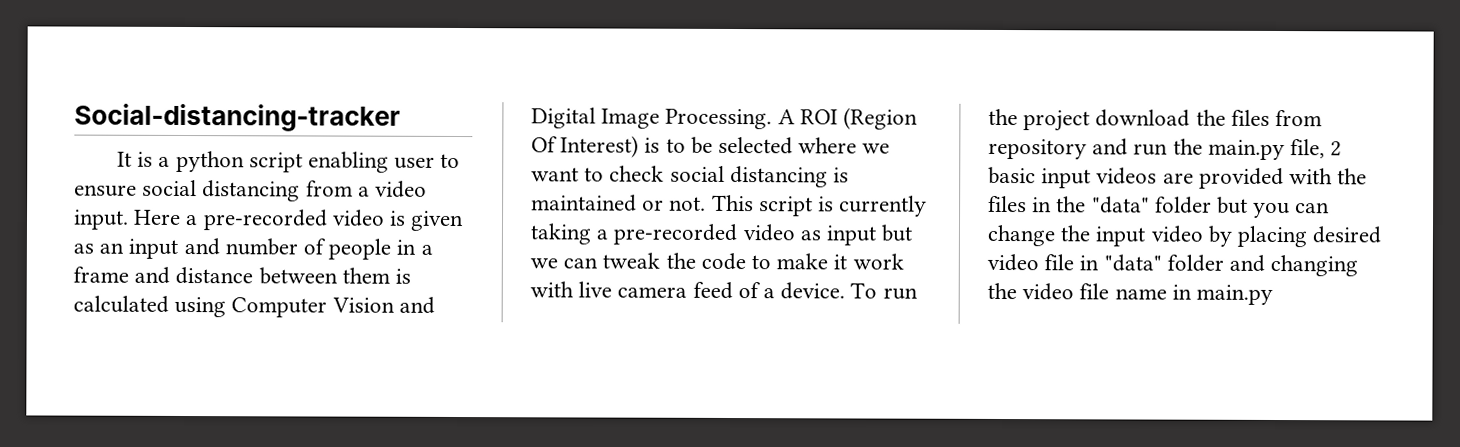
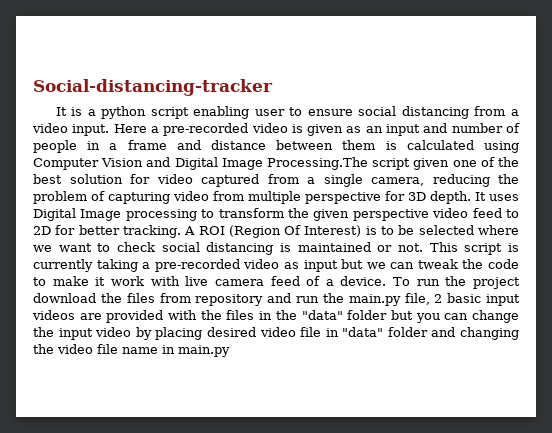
- Here a pre-recorded video is given as an input and number of people in a frame and distance between them is calculated using Computer Vision and Digital Image Processing.
+ Here a pre-recorded video is given as an input and number of people in a frame and distance between them is calculated using Computer Vision and Digital Image Processing.The script given one of the best solution for video captured from a single camera, reducing the problem of capturing video from multiple perspective for 3D depth. It uses Digital Image processing to transform the given perspective video feed to 2D for better tracking.

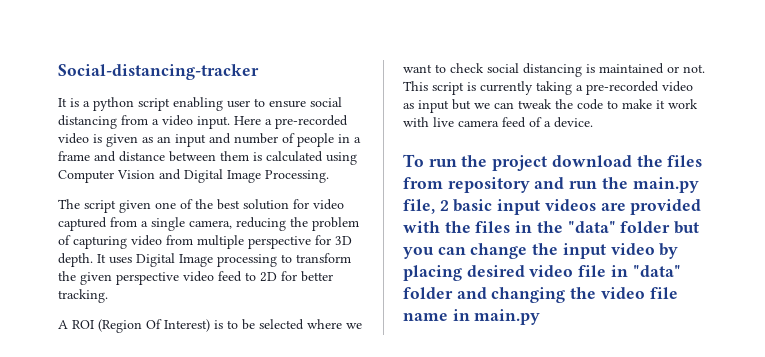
- Here a pre-recorded video is given as an input and number of people in a frame and distance between them is calculated using Computer Vision and Digital Image Processing.The script given one of the best solution for video captured from a single camera, reducing the problem of capturing video from multiple perspective for 3D depth.
+ Here a pre-recorded video is given as an input and number of people in a frame and distance between them is calculated using Computer Vision and Digital Image Processing.
+ The script given one of the best solution for video captured from a single camera, reducing the problem of capturing video from multiple perspective for 3D depth.
- It uses Digital Image processing to transform the given perspective video feed to 2D for better tracking. A ROI (Region Of Interest) is to be selected where we want to check social distancing is maintained or not.
+ It uses Digital Image processing to transform the given perspective video feed to 2D for better tracking.
+ A ROI (Region Of Interest) is to be selected where we want to check social distancing is maintained or not.
- This script is currently taking a pre-recorded video as input but we can tweak the code to make it work with live camera feed of a device. To run the project download the files from repository and run the main.py file, 2 basic input videos are provided with the files in the "data" folder but you can change the input video by placing desired video file in "data" folder and changing the video file name in main.py
+ This script is currently taking a pre-recorded video as input but we can tweak the code to make it work with live camera feed of a device.
+ To run the project download the files from repository and run the main.py file, 2 basic input videos are provided with the files in the "data" folder but you can change the input video by placing desired video file in "data" folder and changing the video file name in main.py

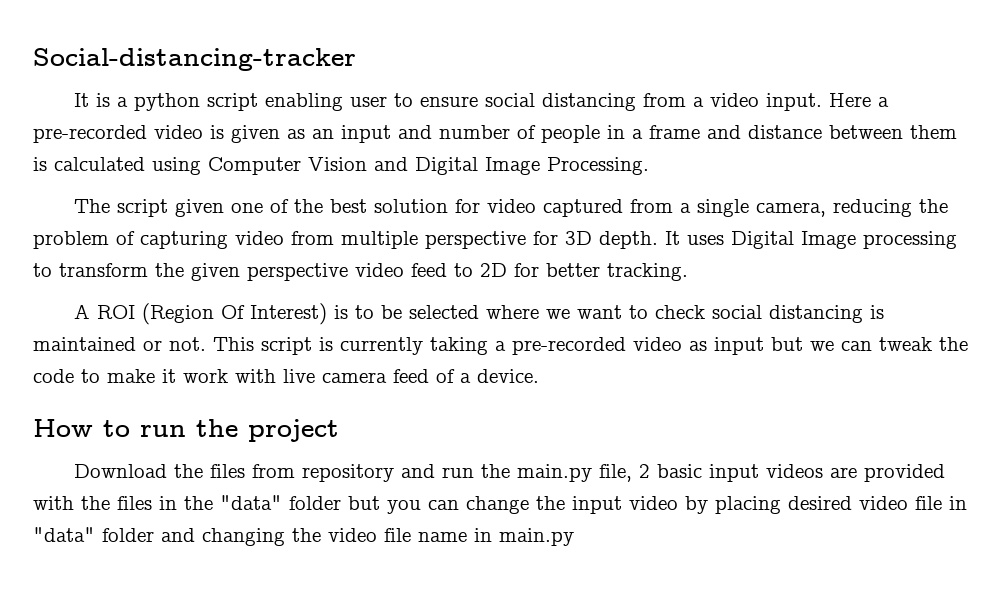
- To run the project download the files from repository and run the main.py file, 2 basic input videos are provided with the files in the "data" folder but you can change the input video by placing desired video file in "data" folder and changing the video file name in main.py
+ How to run the project
+ Download the files from repository and run the main.py file, 2 basic input videos are provided with the files in the "data" folder but you can change the input video by placing desired video file in "data" folder and changing the video file name in main.py

